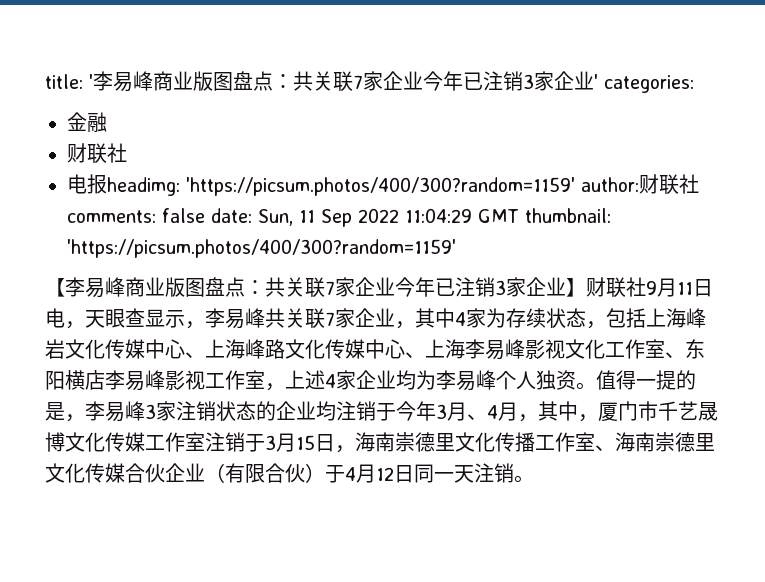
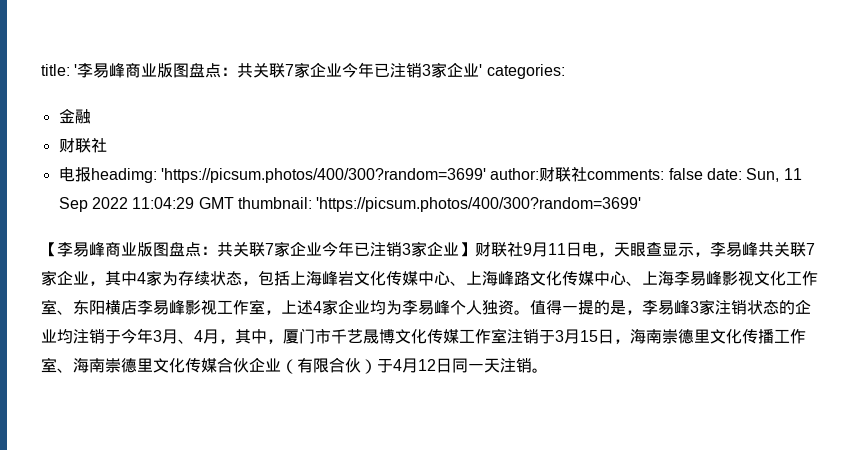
- 电报headimg: 'https://picsum.photos/400/300?random=1159' author:财联社comments: false date: Sun, 11 Sep 2022 11:04:29 GMT thumbnail: 'https://picsum.photos/400/300?random=1159'
+ 电报headimg: 'https://picsum.photos/400/300?random=3699' author:财联社comments: false date: Sun, 11 Sep 2022 11:04:29 GMT thumbnail: 'https://picsum.photos/400/300?random=3699'

